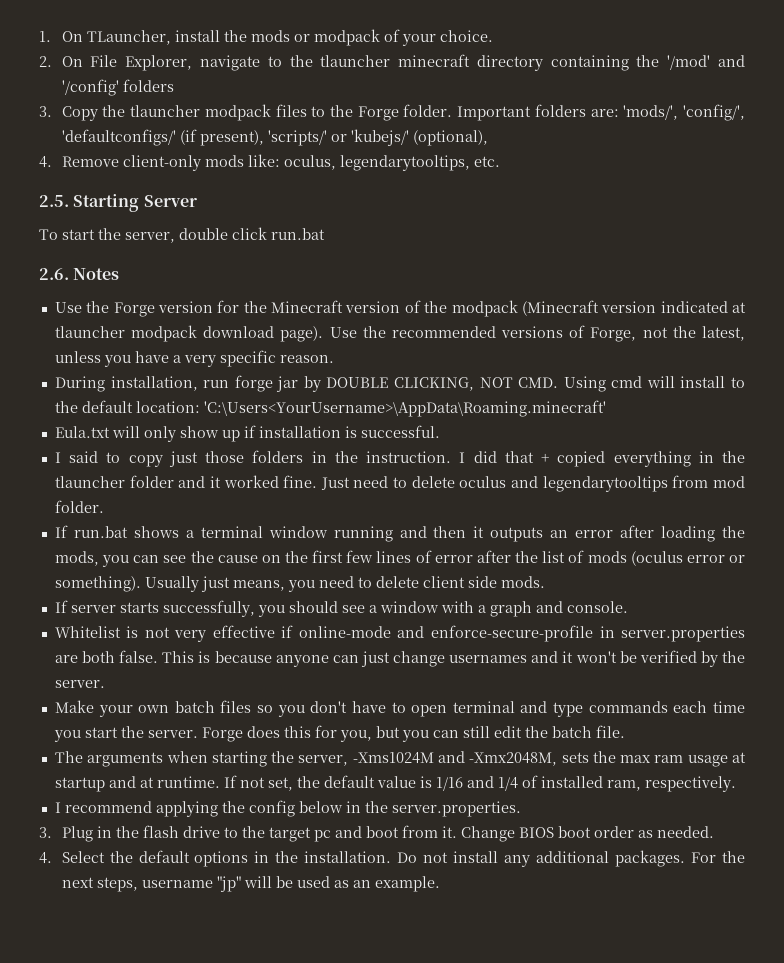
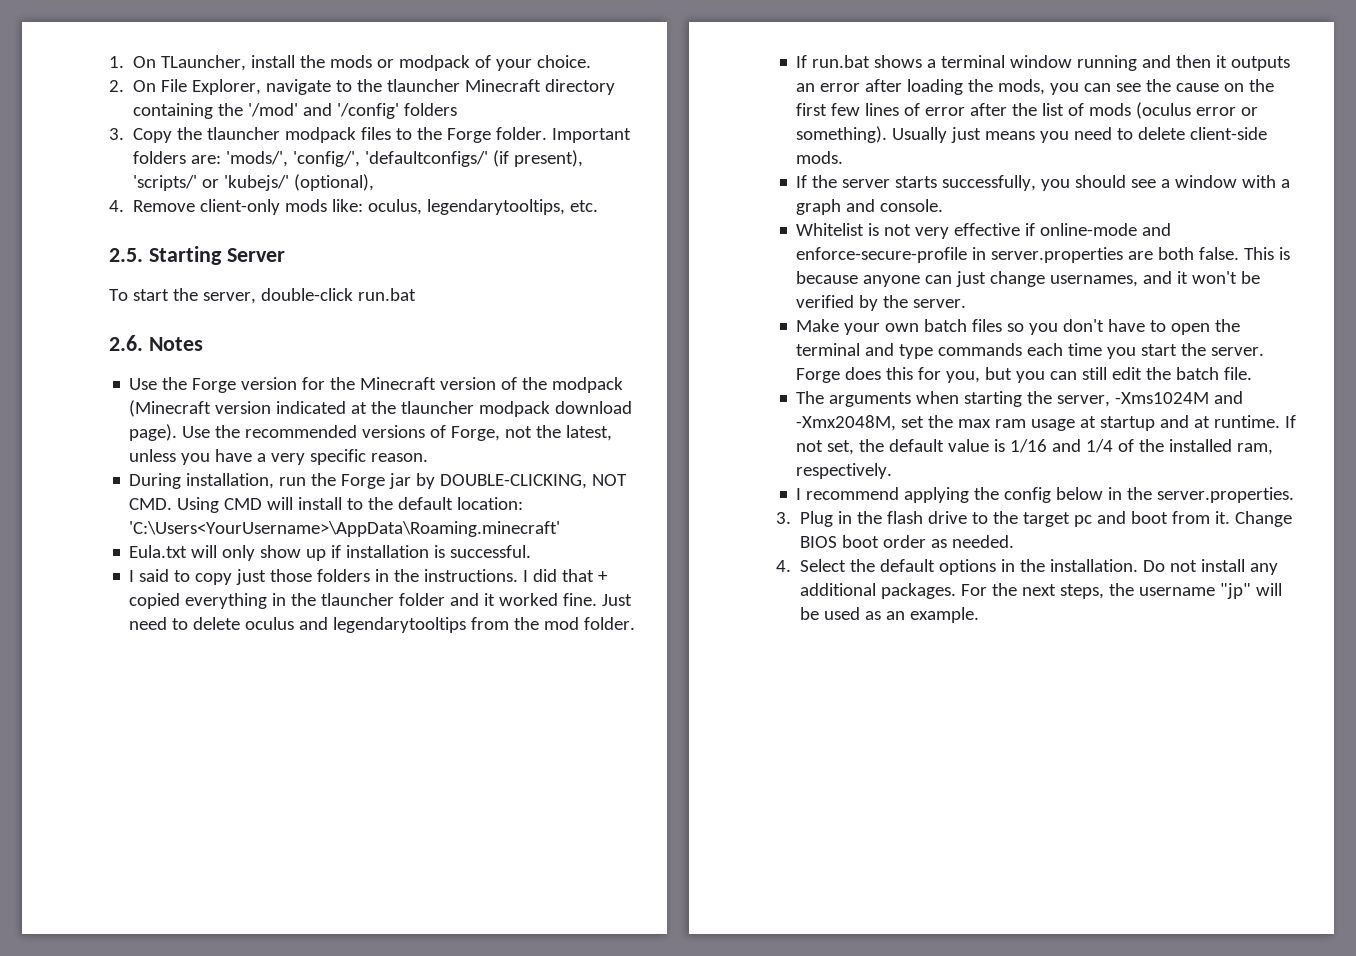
- 2. On File Explorer, navigate to the tlauncher minecraft directory containing the '/mod' and '/config' folders
+ 2. On File Explorer, navigate to the tlauncher Minecraft directory containing the '/mod' and '/config' folders
- To start the server, double click run.bat
+ To start the server, double-click run.bat
- Use the Forge version for the Minecraft version of the modpack (Minecraft version indicated at tlauncher modpack download page).
+ Use the Forge version for the Minecraft version of the modpack (Minecraft version indicated at the tlauncher modpack download page).
- During installation, run forge jar by DOUBLE CLICKING, NOT CMD. Using cmd will install to the default location: 'C:\Users<YourUsername>\AppData\Roaming.minecraft'
+ During installation, run the Forge jar by DOUBLE-CLICKING, NOT CMD. Using CMD will install to the default location: 'C:\Users<YourUsername>\AppData\Roaming.minecraft'
- I said to copy just those folders in the instruction.
+ I said to copy just those folders in the instructions.
- Just need to delete oculus and legendarytooltips from mod folder.
+ Just need to delete oculus and legendarytooltips from the mod folder.
- Usually just means, you need to delete client side mods.
+ Usually just means you need to delete client-side mods.
- If server starts successfully, you should see a window with a graph and console.
+ If the server starts successfully, you should see a window with a graph and console.
- This is because anyone can just change usernames and it won't be verified by the server.
+ This is because anyone can just change usernames, and it won't be verified by the server.
- Make your own batch files so you don't have to open terminal and type commands each time you start the server.
+ Make your own batch files so you don't have to open the terminal and type commands each time you start the server.
- The arguments when starting the server, -Xms1024M and -Xmx2048M, sets the max ram usage at startup and at runtime.
+ The arguments when starting the server, -Xms1024M and -Xmx2048M, set the max ram usage at startup and at runtime.
- If not set, the default value is 1/16 and 1/4 of installed ram, respectively.
+ If not set, the default value is 1/16 and 1/4 of the installed ram, respectively.
- For the next steps, username "jp" will be used as an example.
+ For the next steps, the username "jp" will be used as an example.

